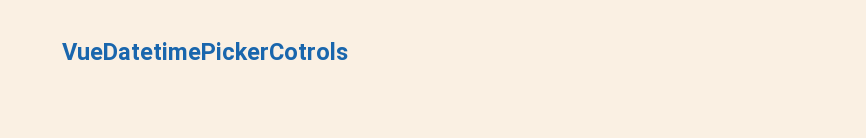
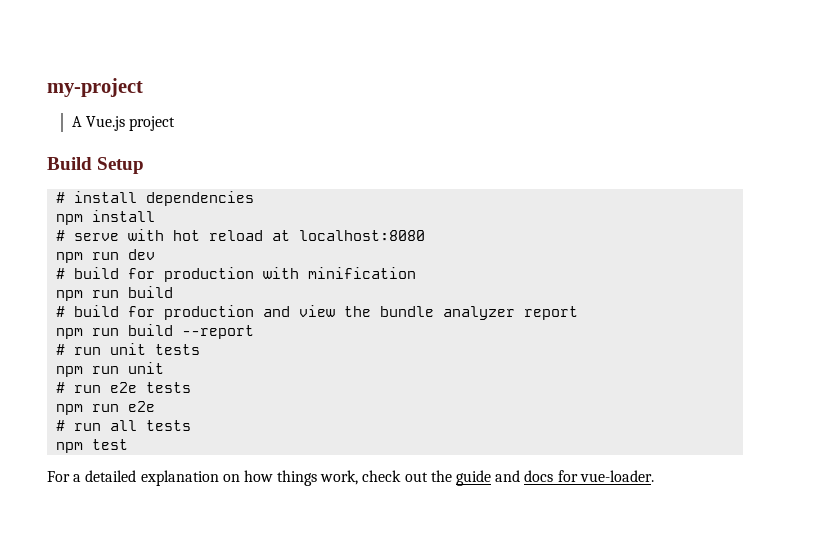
- VueDatetimePickerCotrols
+ my-project
+ A Vue.js project
+ Build Setup
+ # install dependencies
+ npm install
+ # serve with hot reload at localhost:8080
+ npm run dev
+ # build for production with minification
+ npm run build
+ # build for production and view the bundle analyzer report
+ npm run build --report
+ # run unit tests
+ npm run unit
+ # run e2e tests
+ npm run e2e
+ # run all tests
+ npm test
+ For a detailed explanation on how things work, check out the guide and docs for vue-loader.

